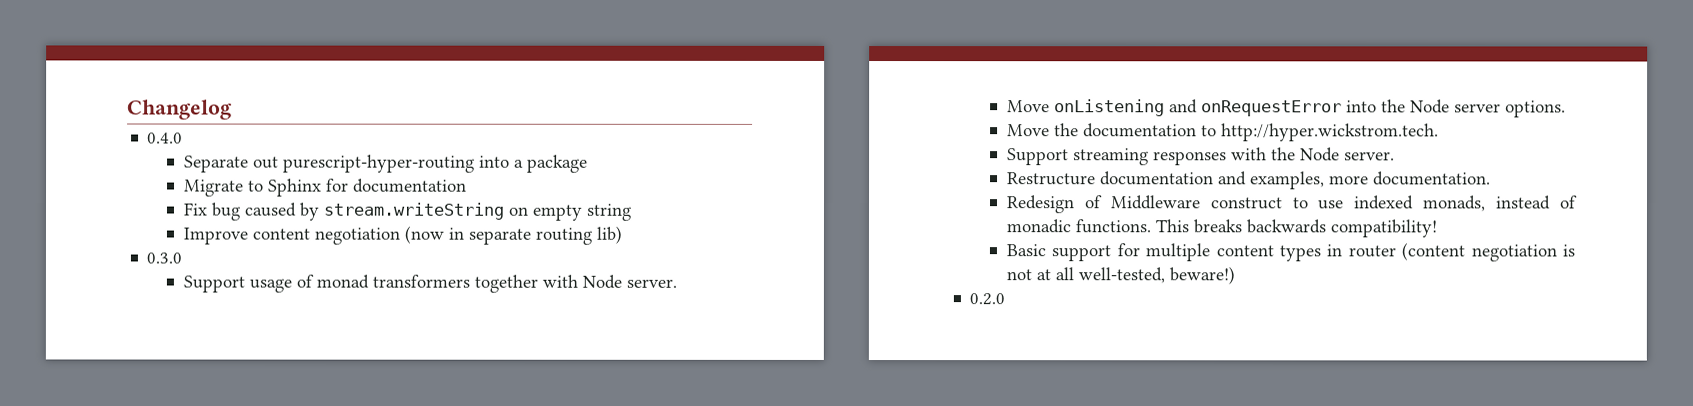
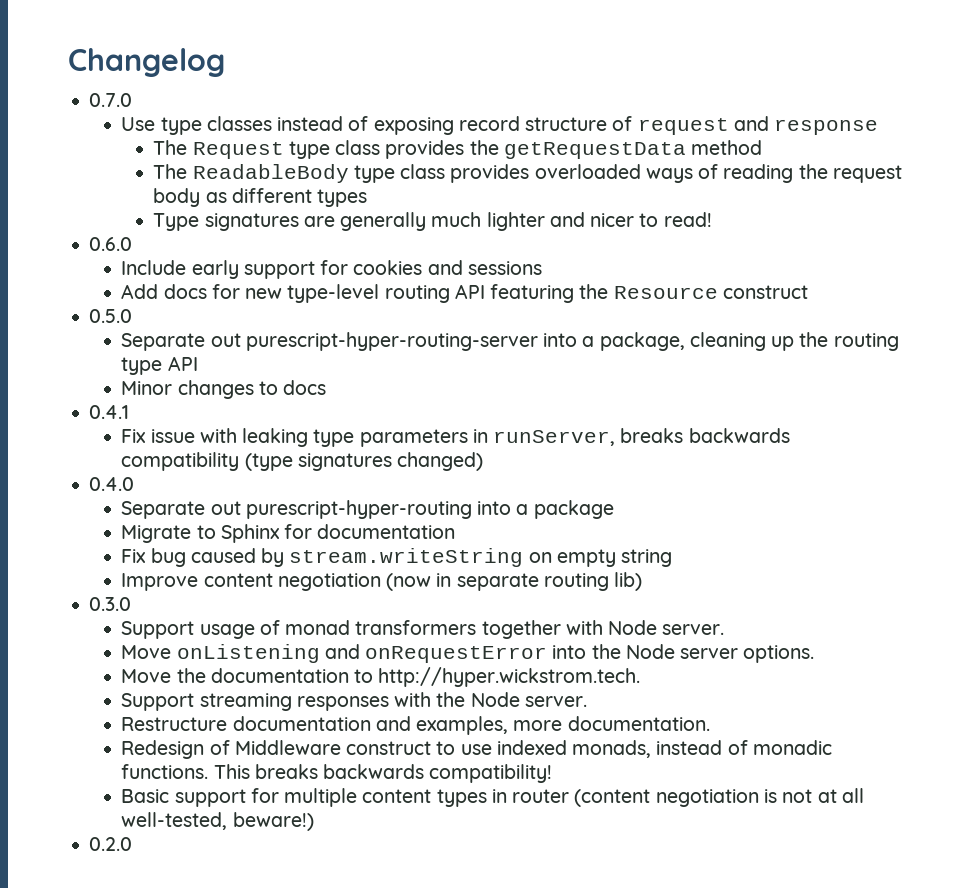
+ 0.7.0
+ Use type classes instead of exposing record structure of request and response
+ The Request type class provides the getRequestData method
+ The ReadableBody type class provides overloaded ways of reading the request body as different types
+ Type signatures are generally much lighter and nicer to read!
+ 0.6.0
+ Include early support for cookies and sessions
+ Add docs for new type-level routing API featuring the Resource construct
+ 0.5.0
+ Separate out purescript-hyper-routing-server into a package, cleaning up the routing type API
+ Minor changes to docs
+ 0.4.1
+ Fix issue with leaking type parameters in runServer, breaks backwards compatibility (type signatures changed)

